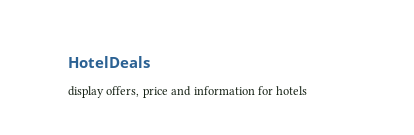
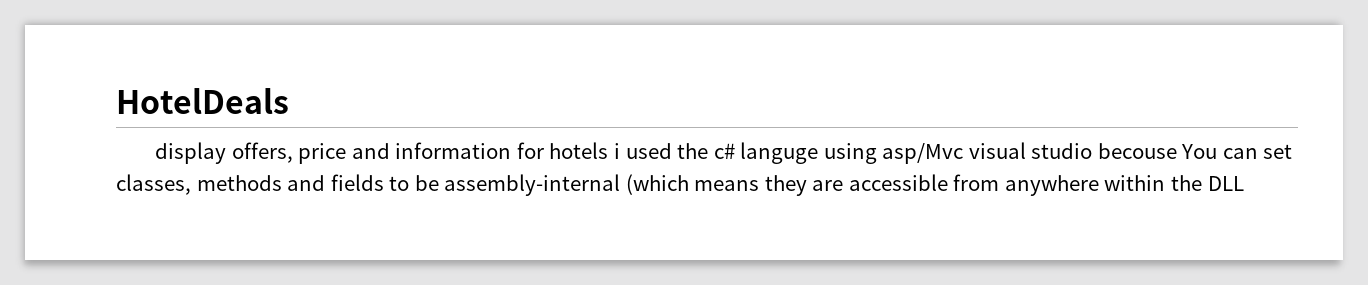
- display offers, price and information for hotels
+ display offers, price and information for hotels i used the c# languge using asp/Mvc visual studio becouse You can set classes, methods and fields to be assembly-internal (which means they are accessible from anywhere within the DLL

